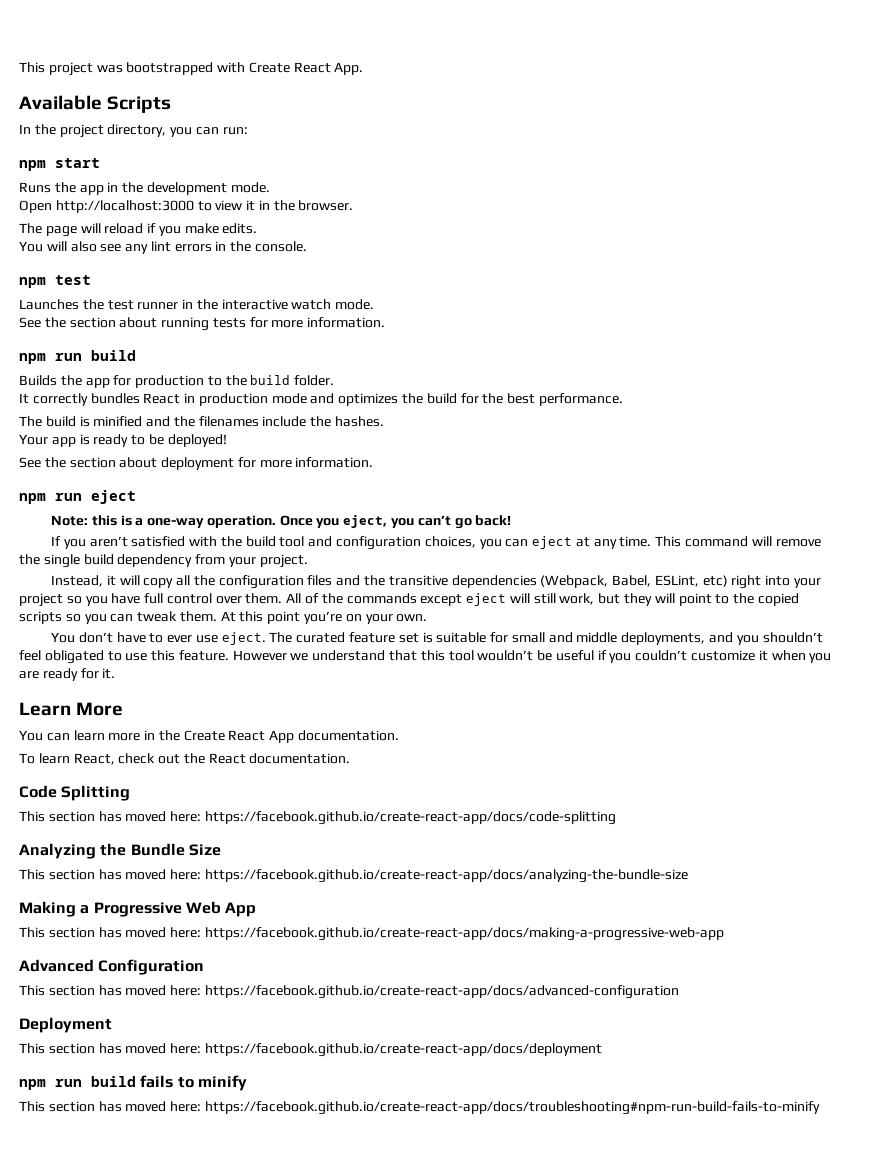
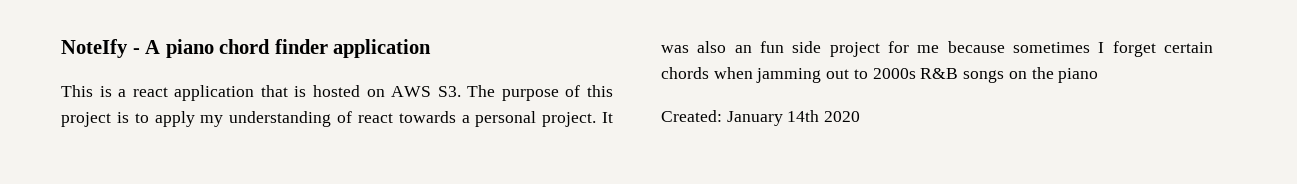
- This project was bootstrapped with Create React App.
- Available Scripts
- In the project directory, you can run:
- npm start
- Runs the app in the development mode.
- Open http://localhost:3000 to view it in the browser.
- The page will reload if you make edits.
- You will also see any lint errors in the console.
- npm test
- Launches the test runner in the interactive watch mode.
- See the section about running tests for more information.
- npm run build
- Builds the app for production to the build folder.
- It correctly bundles React in production mode and optimizes the build for the best performance.
- The build is minified and the filenames include the hashes.
- Your app is ready to be deployed!
- See the section about deployment for more information.
- npm run eject
- Note: this is a one-way operation. Once you eject, you can’t go back!
- If you aren’t satisfied with the build tool and configuration choices, you can eject at any time. This command will remove the single build dependency from your project.
- Instead, it will copy all the configuration files and the transitive dependencies (Webpack, Babel, ESLint, etc) right into your project so you have full control over them. All of the commands except eject will still work, but they will point to the copied scripts so you can tweak them. At this point you’re on your own.
- You don’t have to ever use eject. The curated feature set is suitable for small and middle deployments, and you shouldn’t feel obligated to use this feature. However we understand that this tool wouldn’t be useful if you couldn’t customize it when you are ready for it.
- Learn More
- You can learn more in the Create React App documentation.
- To learn React, check out the React documentation.
- Code Splitting
- This section has moved here: https://facebook.github.io/create-react-app/docs/code-splitting
- Analyzing the Bundle Size
- This section has moved here: https://facebook.github.io/create-react-app/docs/analyzing-the-bundle-size
- Making a Progressive Web App
- This section has moved here: https://facebook.github.io/create-react-app/docs/making-a-progressive-web-app
- Advanced Configuration
- This section has moved here: https://facebook.github.io/create-react-app/docs/advanced-configuration
- Deployment
- This section has moved here: https://facebook.github.io/create-react-app/docs/deployment
- npm run build fails to minify
- This section has moved here: https://facebook.github.io/create-react-app/docs/troubleshooting#npm-run-build-fails-to-minify
+ NoteIfy - A piano chord finder application
+ This is a react application that is hosted on AWS S3. The purpose of this project is to apply my understanding of react towards a personal project. It was also an fun side project for me because sometimes I forget certain chords when jamming out to 2000s R&B songs on the piano
+ Created: January 14th 2020

